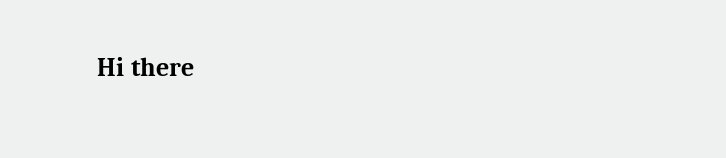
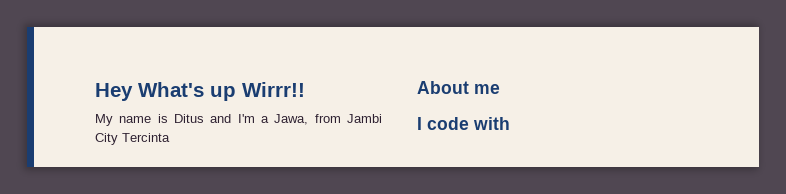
- Hi there
+ Hey What's up Wirrr!!
+ My name is Ditus and I'm a Jawa, from Jambi City Tercinta
+ About me
+ I code with

